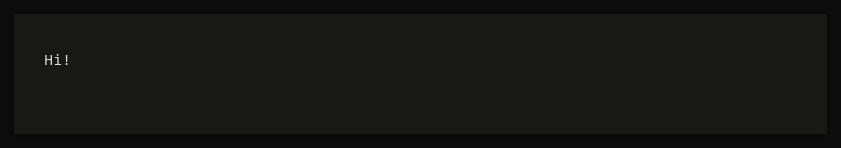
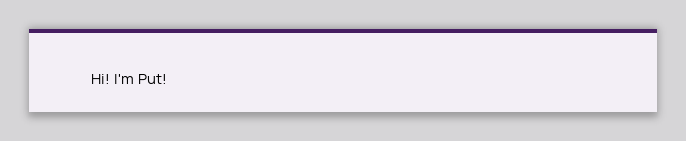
+ I'm Put!

